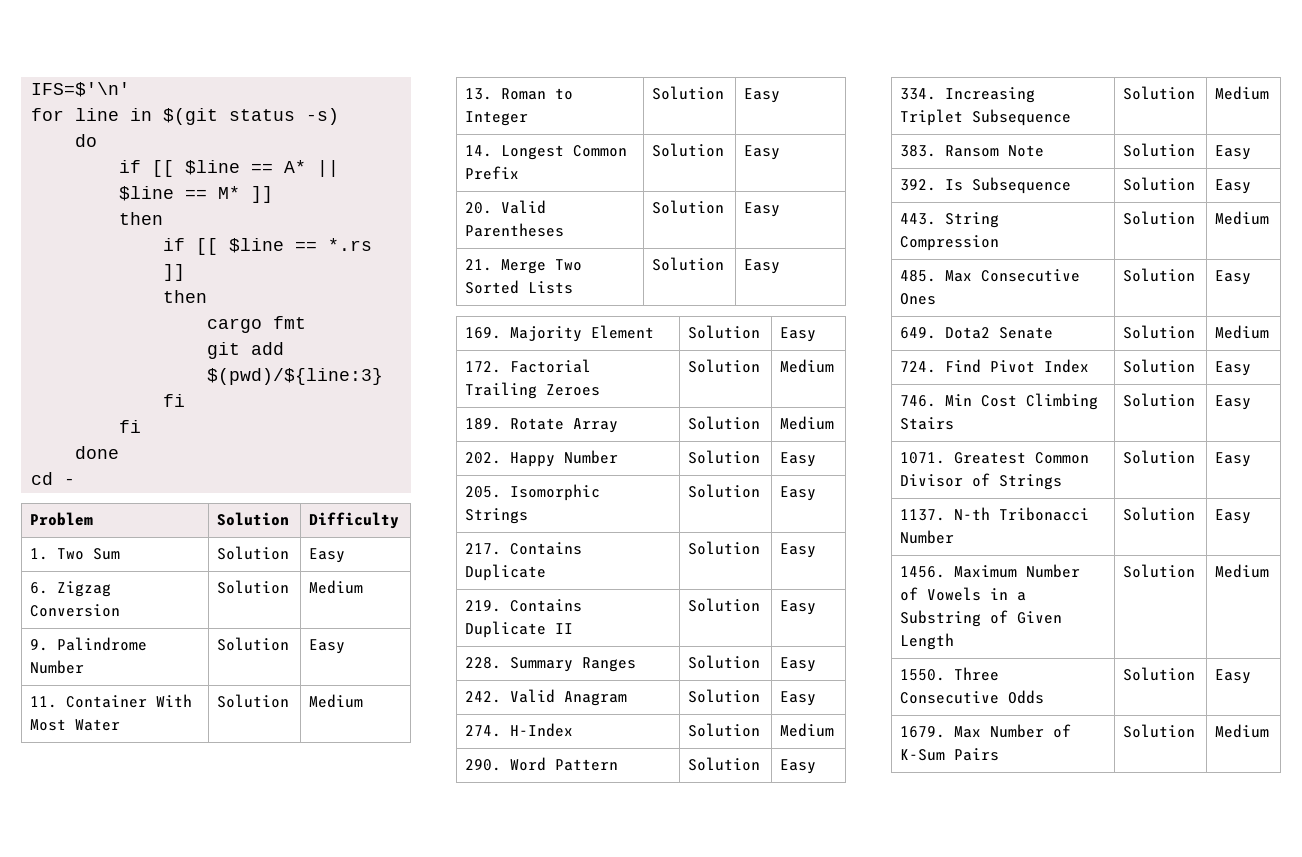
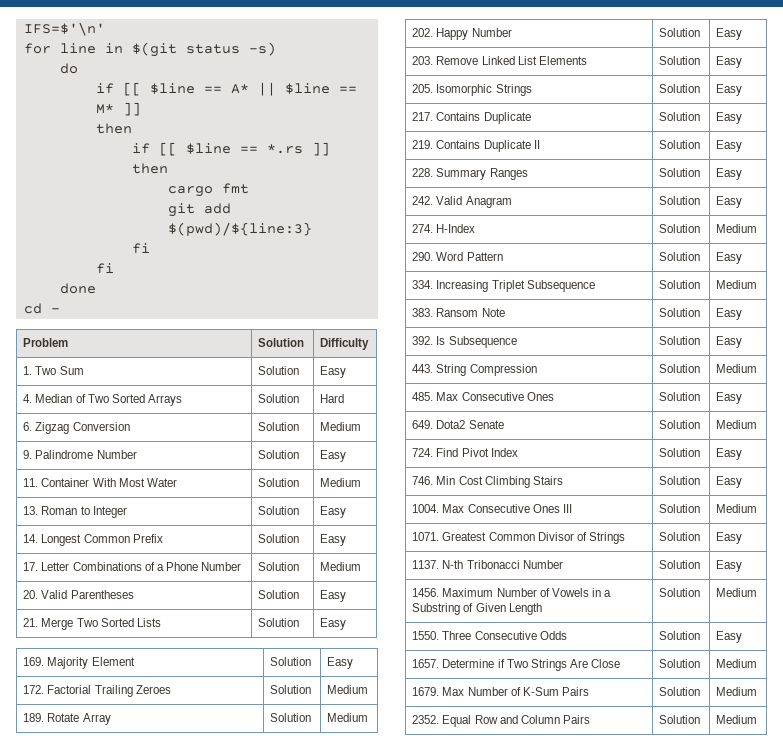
+ 4. Median of Two Sorted Arrays | Solution | Hard
+ 17. Letter Combinations of a Phone Number | Solution | Medium
+ 203. Remove Linked List Elements | Solution | Easy
+ 1004. Max Consecutive Ones III | Solution | Medium
+ 1657. Determine if Two Strings Are Close | Solution | Medium
+ 2352. Equal Row and Column Pairs | Solution | Medium

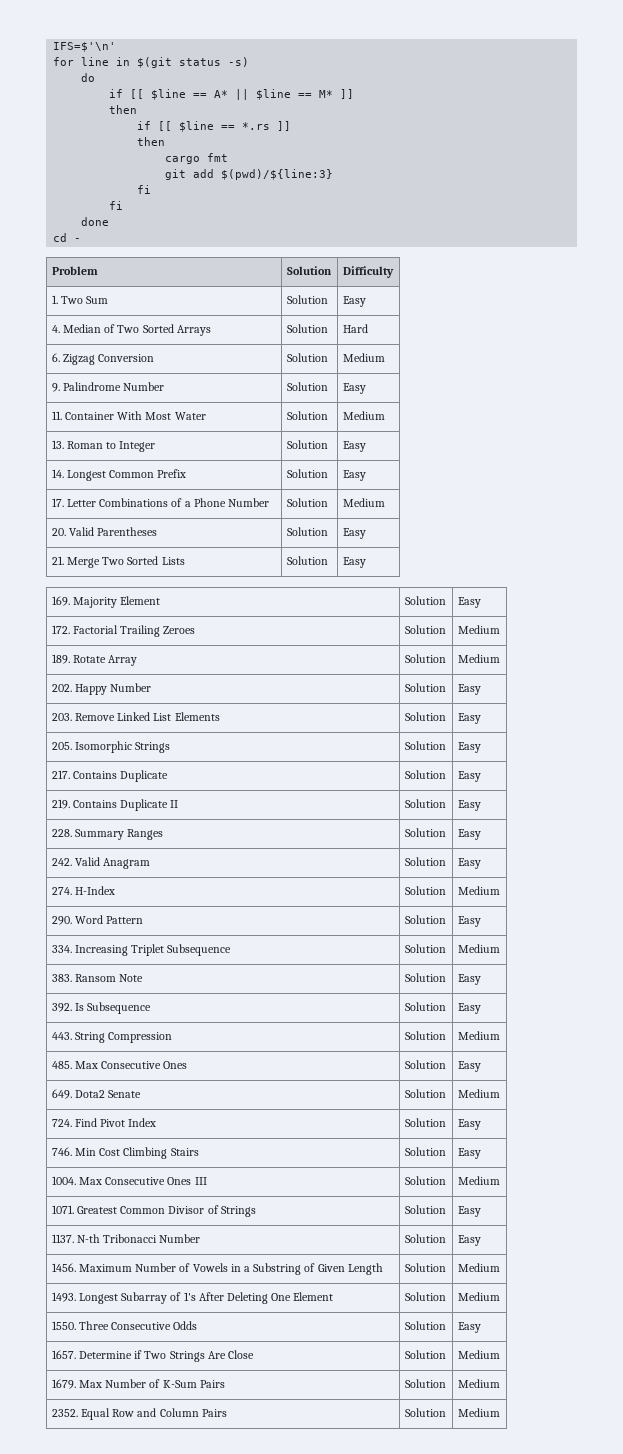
+ 1493. Longest Subarray of 1's After Deleting One Element | Solution | Medium

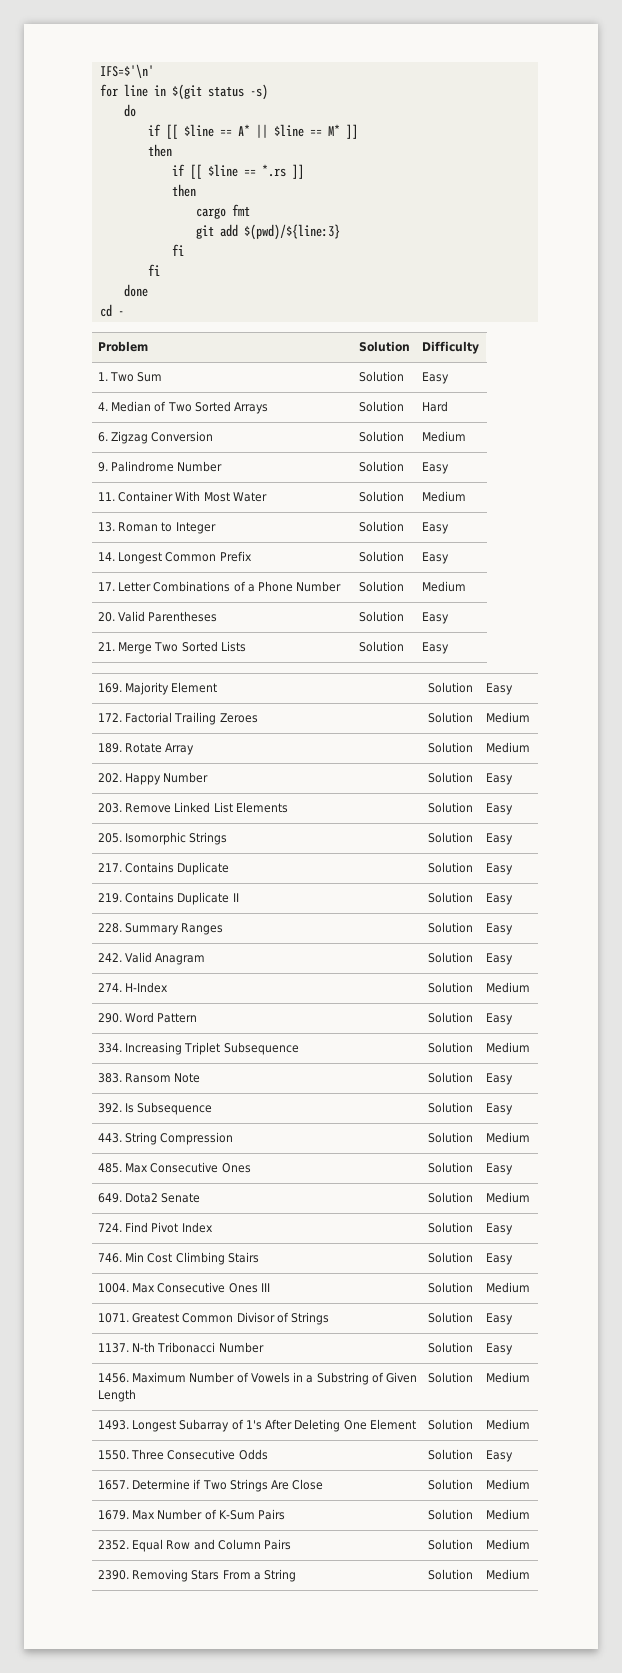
+ 2390. Removing Stars From a String | Solution | Medium

